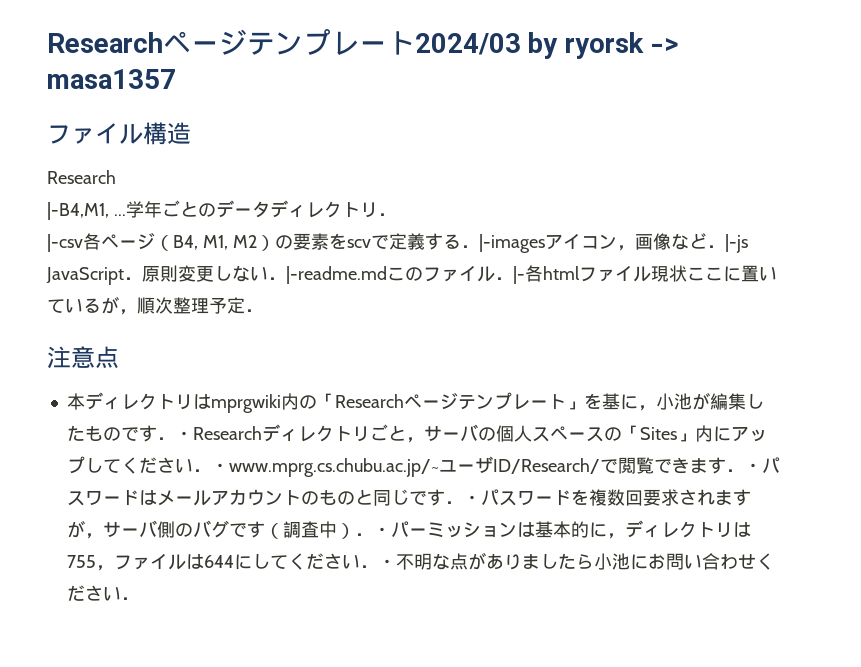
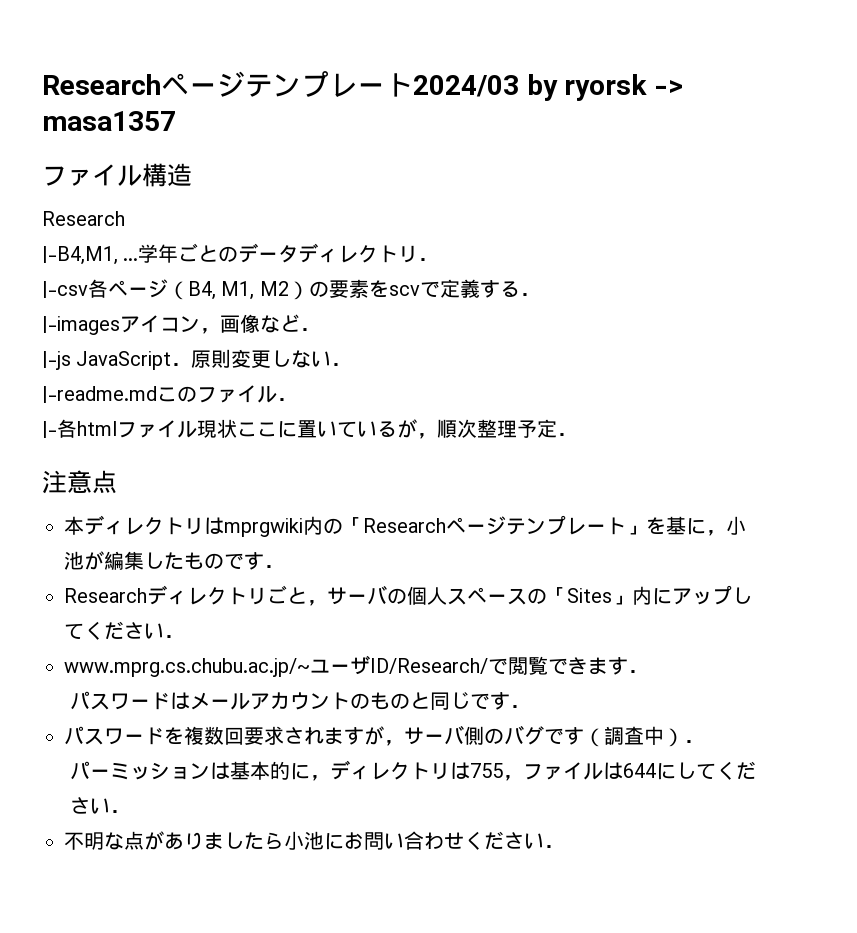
- |-csv各ページ（B4, M1, M2）の要素をscvで定義する．|-imagesアイコン，画像など．|-js JavaScript．原則変更しない．|-readme.mdこのファイル．|-各htmlファイル現状ここに置いているが，順次整理予定．
+ |-csv各ページ（B4, M1, M2）の要素をscvで定義する．
+ |-imagesアイコン，画像など．
+ |-js JavaScript．原則変更しない．
+ |-readme.mdこのファイル．
+ |-各htmlファイル現状ここに置いているが，順次整理予定．
- 本ディレクトリはmprgwiki内の「Researchページテンプレート」を基に，小池が編集したものです．・Researchディレクトリごと，サーバの個人スペースの「Sites」内にアップしてください．・www.mprg.cs.chubu.ac.jp/~ユーザID/Research/で閲覧できます．・パスワードはメールアカウントのものと同じです．・パスワードを複数回要求されますが，サーバ側のバグです（調査中）．・パーミッションは基本的に，ディレクトリは755，ファイルは644にしてください．・不明な点がありましたら小池にお問い合わせください．
+ 本ディレクトリはmprgwiki内の「Researchページテンプレート」を基に，小池が編集したものです．
+ Researchディレクトリごと，サーバの個人スペースの「Sites」内にアップしてください．
+ www.mprg.cs.chubu.ac.jp/~ユーザID/Research/で閲覧できます．
+ パスワードはメールアカウントのものと同じです．
+ パスワードを複数回要求されますが，サーバ側のバグです（調査中）．
+ パーミッションは基本的に，ディレクトリは755，ファイルは644にしてください．
+ 不明な点がありましたら小池にお問い合わせください．

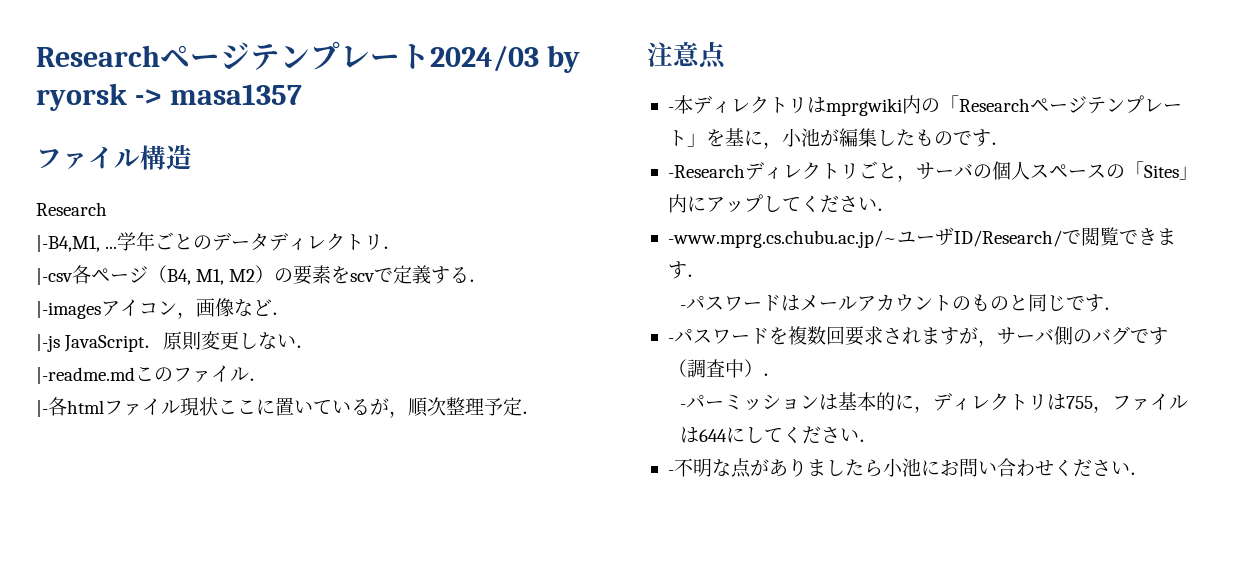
- 本ディレクトリはmprgwiki内の「Researchページテンプレート」を基に，小池が編集したものです．
+ -本ディレクトリはmprgwiki内の「Researchページテンプレート」を基に，小池が編集したものです．
- Researchディレクトリごと，サーバの個人スペースの「Sites」内にアップしてください．
+ -Researchディレクトリごと，サーバの個人スペースの「Sites」内にアップしてください．
- www.mprg.cs.chubu.ac.jp/~ユーザID/Research/で閲覧できます．
+ -www.mprg.cs.chubu.ac.jp/~ユーザID/Research/で閲覧できます．
- パスワードはメールアカウントのものと同じです．
+ -パスワードはメールアカウントのものと同じです．
- パスワードを複数回要求されますが，サーバ側のバグです（調査中）．
+ -パスワードを複数回要求されますが，サーバ側のバグです（調査中）．
- パーミッションは基本的に，ディレクトリは755，ファイルは644にしてください．
+ -パーミッションは基本的に，ディレクトリは755，ファイルは644にしてください．
- 不明な点がありましたら小池にお問い合わせください．
+ -不明な点がありましたら小池にお問い合わせください．

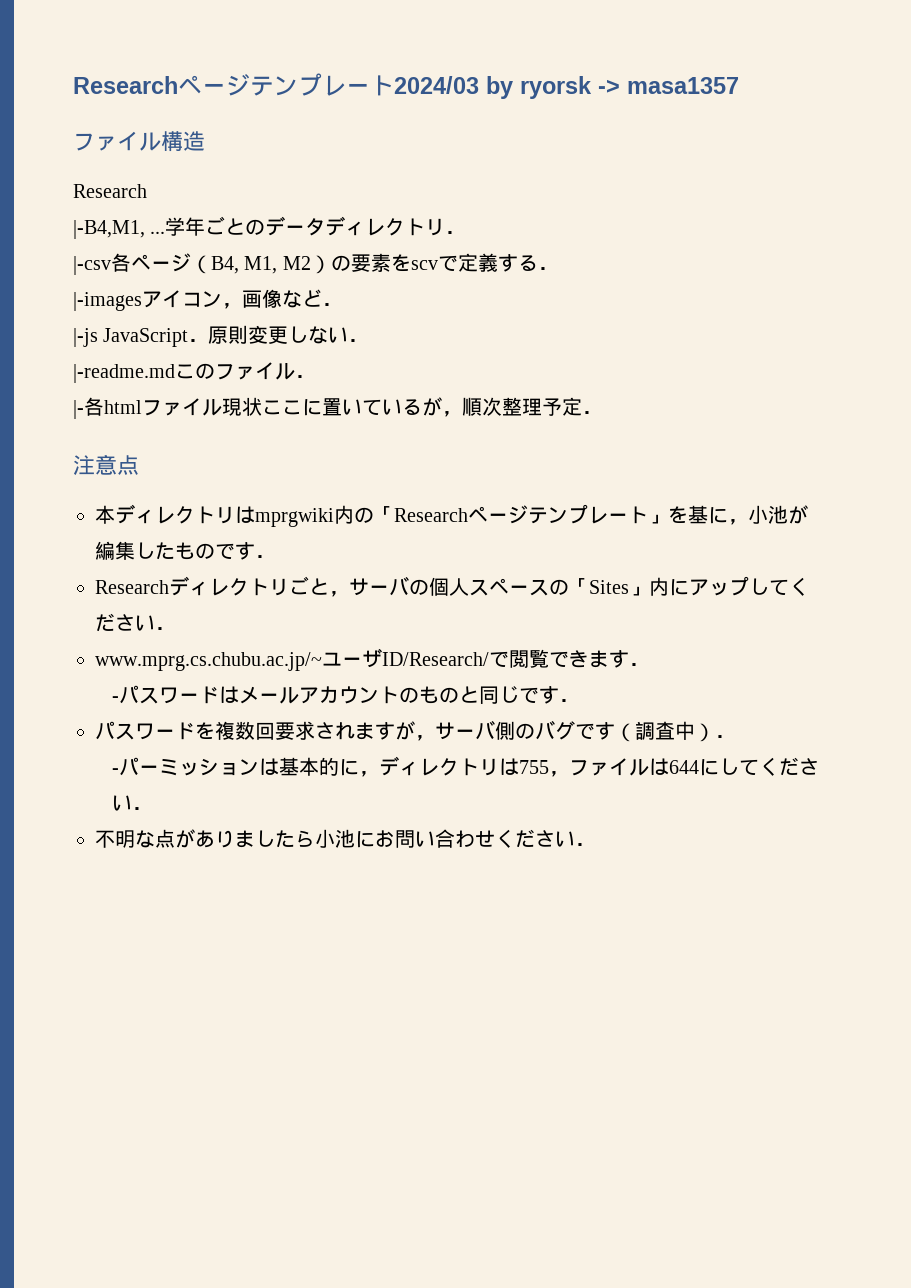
- -本ディレクトリはmprgwiki内の「Researchページテンプレート」を基に，小池が編集したものです．
+ 本ディレクトリはmprgwiki内の「Researchページテンプレート」を基に，小池が編集したものです．
- -Researchディレクトリごと，サーバの個人スペースの「Sites」内にアップしてください．
+ Researchディレクトリごと，サーバの個人スペースの「Sites」内にアップしてください．
- -www.mprg.cs.chubu.ac.jp/~ユーザID/Research/で閲覧できます．
+ www.mprg.cs.chubu.ac.jp/~ユーザID/Research/で閲覧できます．
- -パスワードを複数回要求されますが，サーバ側のバグです（調査中）．
+ パスワードを複数回要求されますが，サーバ側のバグです（調査中）．
- -不明な点がありましたら小池にお問い合わせください．
+ 不明な点がありましたら小池にお問い合わせください．

